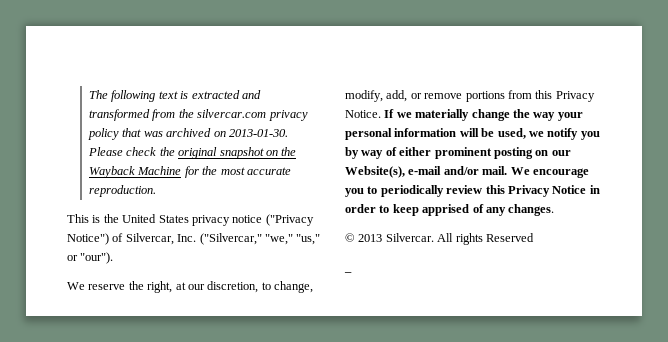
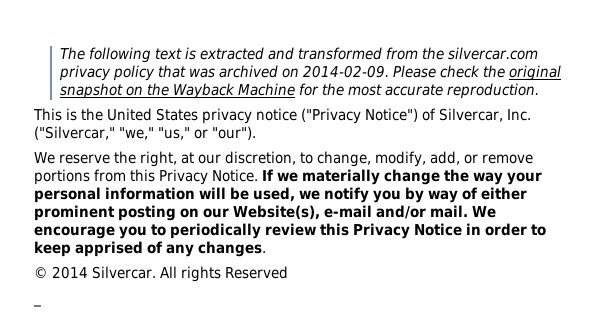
- The following text is extracted and transformed from the silvercar.com privacy policy that was archived on 2013-01-30.
+ The following text is extracted and transformed from the silvercar.com privacy policy that was archived on 2014-02-09.
- © 2013 Silvercar.
+ © 2014 Silvercar.

